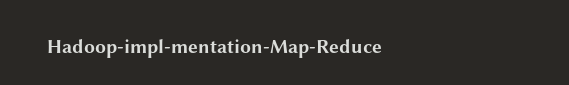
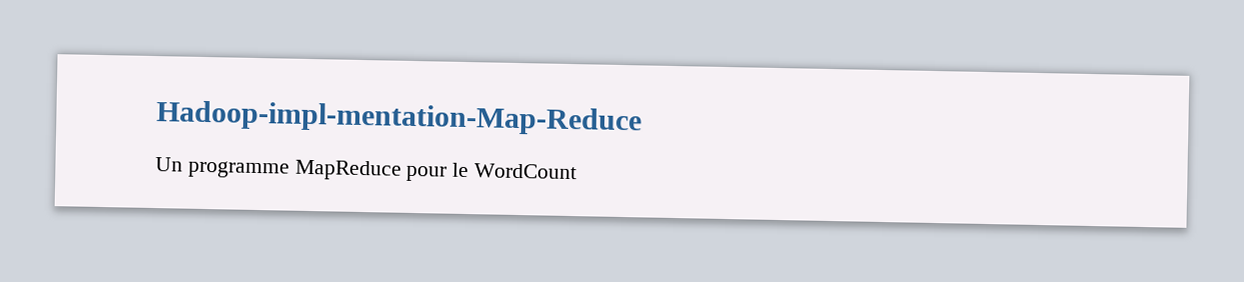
+ Un programme MapReduce pour le WordCount

